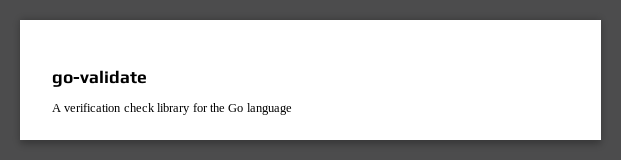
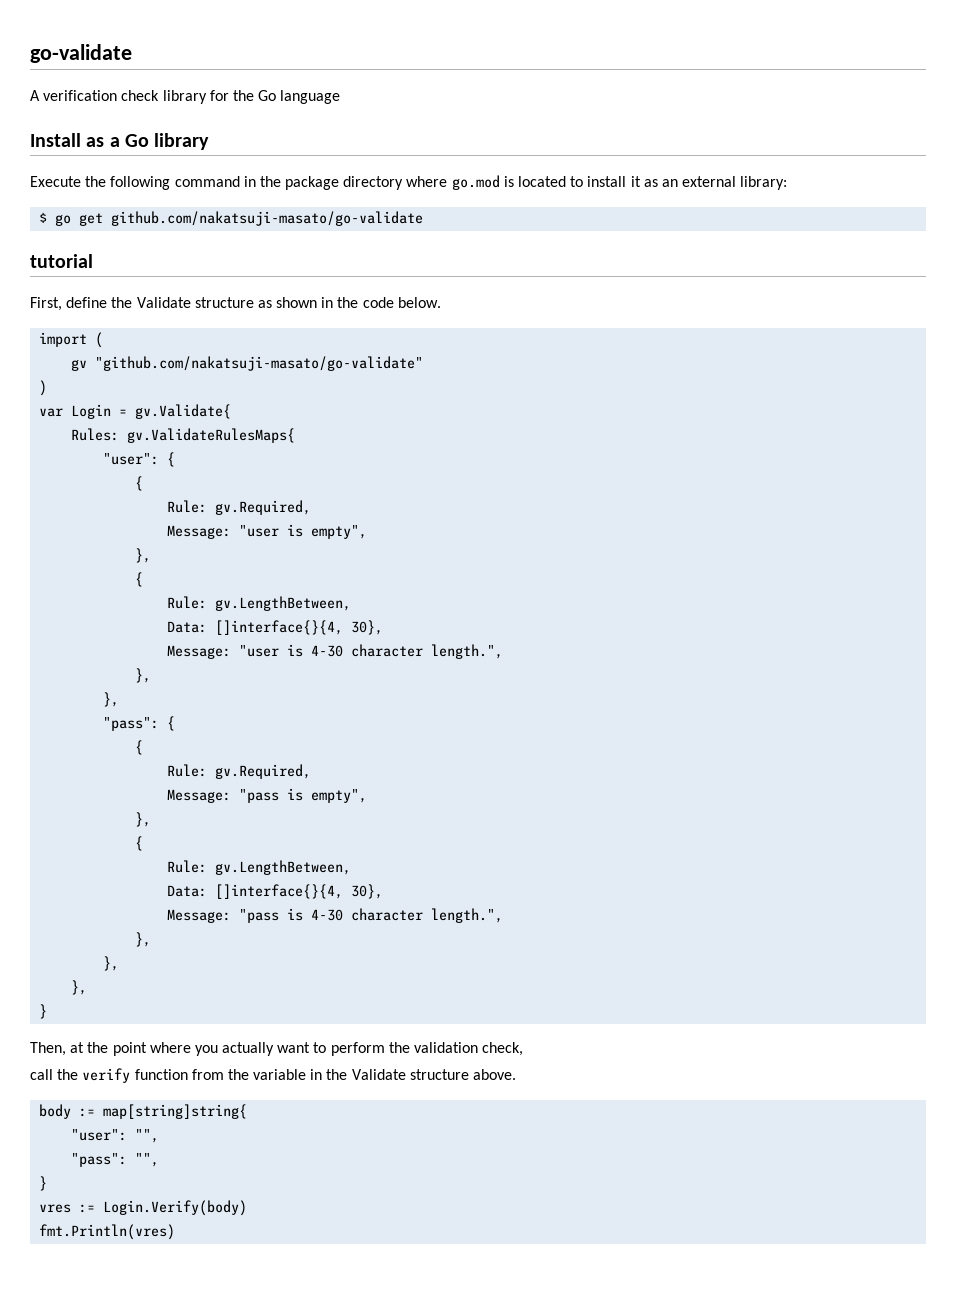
+ Install as a Go library
+ Execute the following command in the package directory where go.mod is located to install it as an external library:
+ $ go get github.com/nakatsuji-masato/go-validate
+ tutorial
+ First, define the Validate structure as shown in the code below.
+ import (
+ gv "github.com/nakatsuji-masato/go-validate"
+ )
+ var Login = gv.Validate{
+ Rules: gv.ValidateRulesMaps{
+ "user": {
+ {
+ Rule: gv.Required,
+ Message: "user is empty",
+ },
+ {
+ Rule: gv.LengthBetween,
+ Data: []interface{}{4, 30},
+ Message: "user is 4-30 character length.",
+ },
+ },
+ "pass": {
+ {
+ Rule: gv.Required,
+ Message: "pass is empty",
+ },
+ {
+ Rule: gv.LengthBetween,
+ Data: []interface{}{4, 30},
+ Message: "pass is 4-30 character length.",
+ },
+ },
+ },
+ }
+ Then, at the point where you actually want to perform the validation check,
+ call the verify function from the variable in the Validate structure above.
+ body := map[string]string{
+ "user": "",
+ "pass": "",
+ }
+ vres := Login.Verify(body)
+ fmt.Println(vres)

